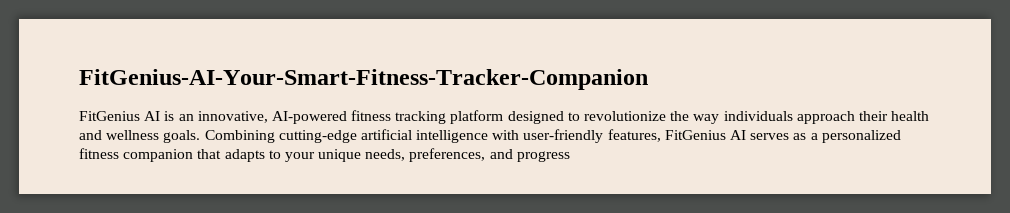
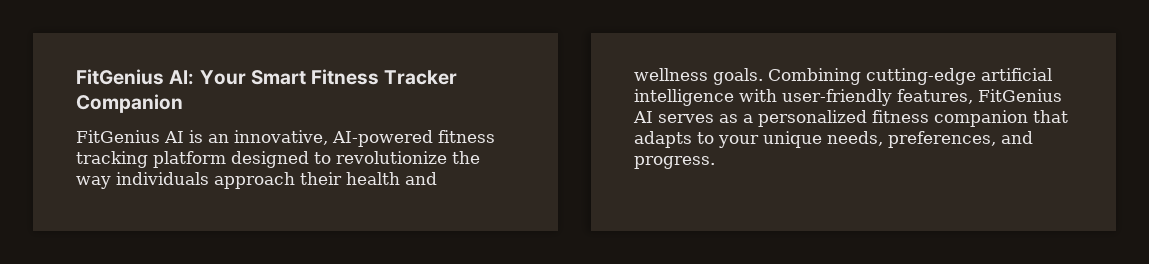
- FitGenius-AI-Your-Smart-Fitness-Tracker-Companion
+ FitGenius AI: Your Smart Fitness Tracker Companion
- Combining cutting-edge artificial intelligence with user-friendly features, FitGenius AI serves as a personalized fitness companion that adapts to your unique needs, preferences, and progress
+ Combining cutting-edge artificial intelligence with user-friendly features, FitGenius AI serves as a personalized fitness companion that adapts to your unique needs, preferences, and progress.

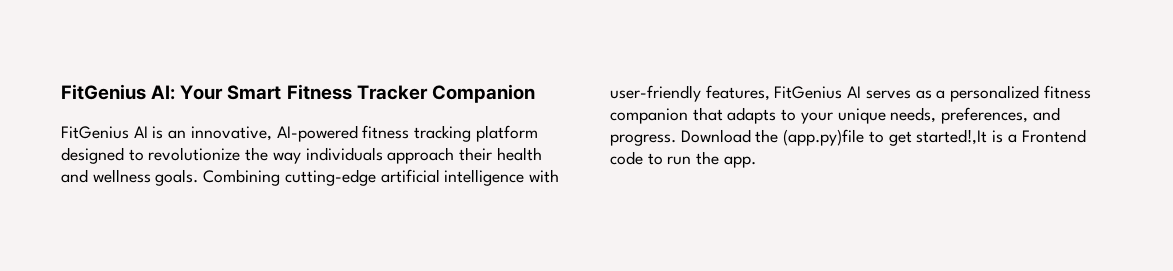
+ Download the (app.py)file to get started!,It is a Frontend code to run the app.

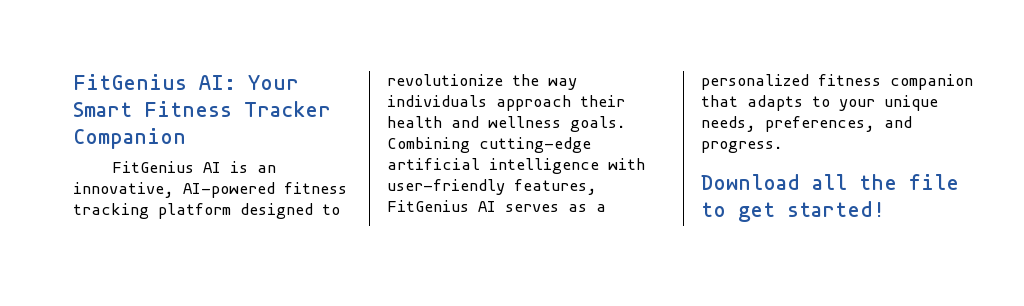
- Combining cutting-edge artificial intelligence with user-friendly features, FitGenius AI serves as a personalized fitness companion that adapts to your unique needs, preferences, and progress. Download the (app.py)file to get started!,It is a Frontend code to run the app.
+ Combining cutting-edge artificial intelligence with user-friendly features, FitGenius AI serves as a personalized fitness companion that adapts to your unique needs, preferences, and progress.
+ Download all the file to get started!

